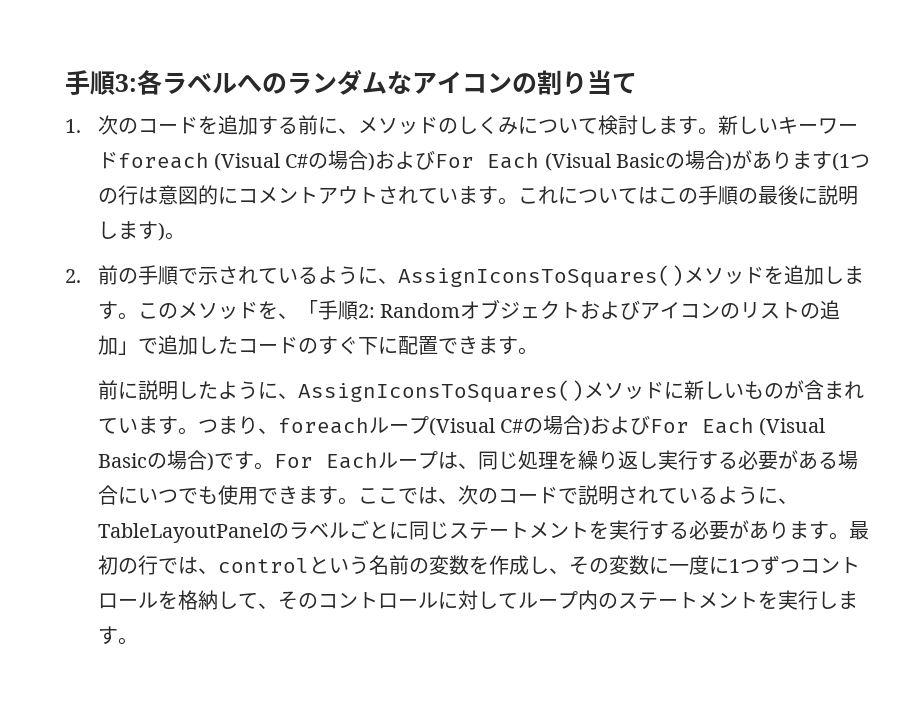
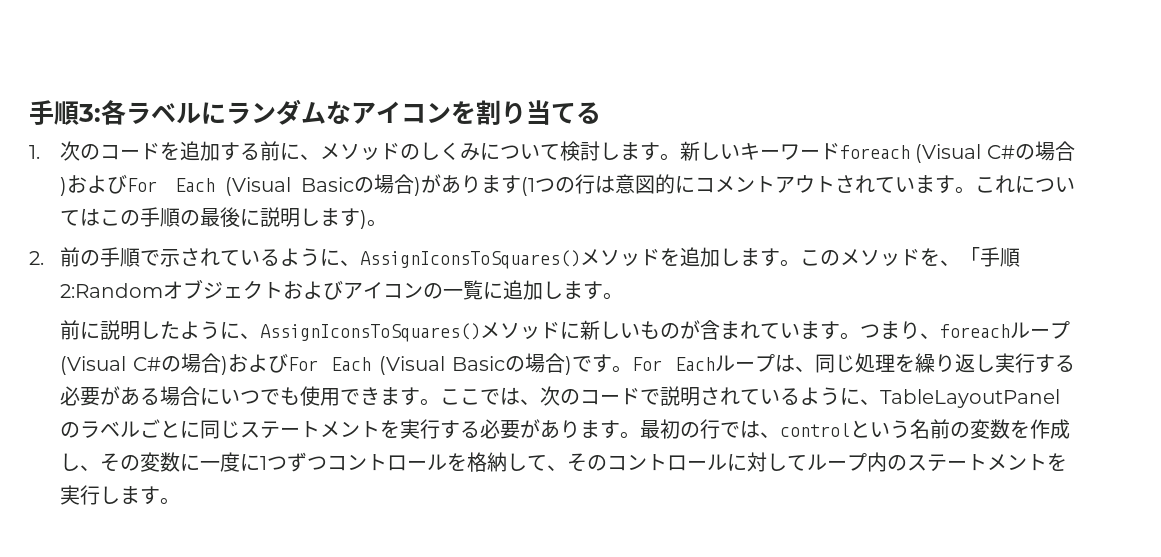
- 手順3:各ラベルへのランダムなアイコンの割り当て
+ 手順3:各ラベルにランダムなアイコンを割り当てる
- このメソッドを、「手順2: Randomオブジェクトおよびアイコンのリストの追加」で追加したコードのすぐ下に配置できます。
+ このメソッドを、「手順2:Randomオブジェクトおよびアイコンの一覧に追加します。

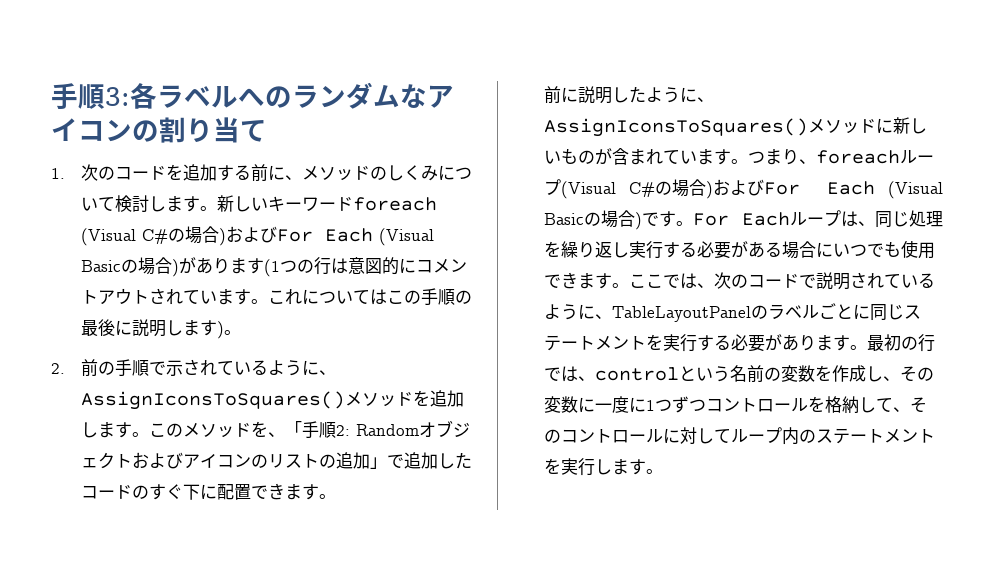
- 手順3:各ラベルにランダムなアイコンを割り当てる
+ 手順3:各ラベルへのランダムなアイコンの割り当て
- このメソッドを、「手順2:Randomオブジェクトおよびアイコンの一覧に追加します。
+ このメソッドを、「手順2: Randomオブジェクトおよびアイコンのリストの追加」で追加したコードのすぐ下に配置できます。

